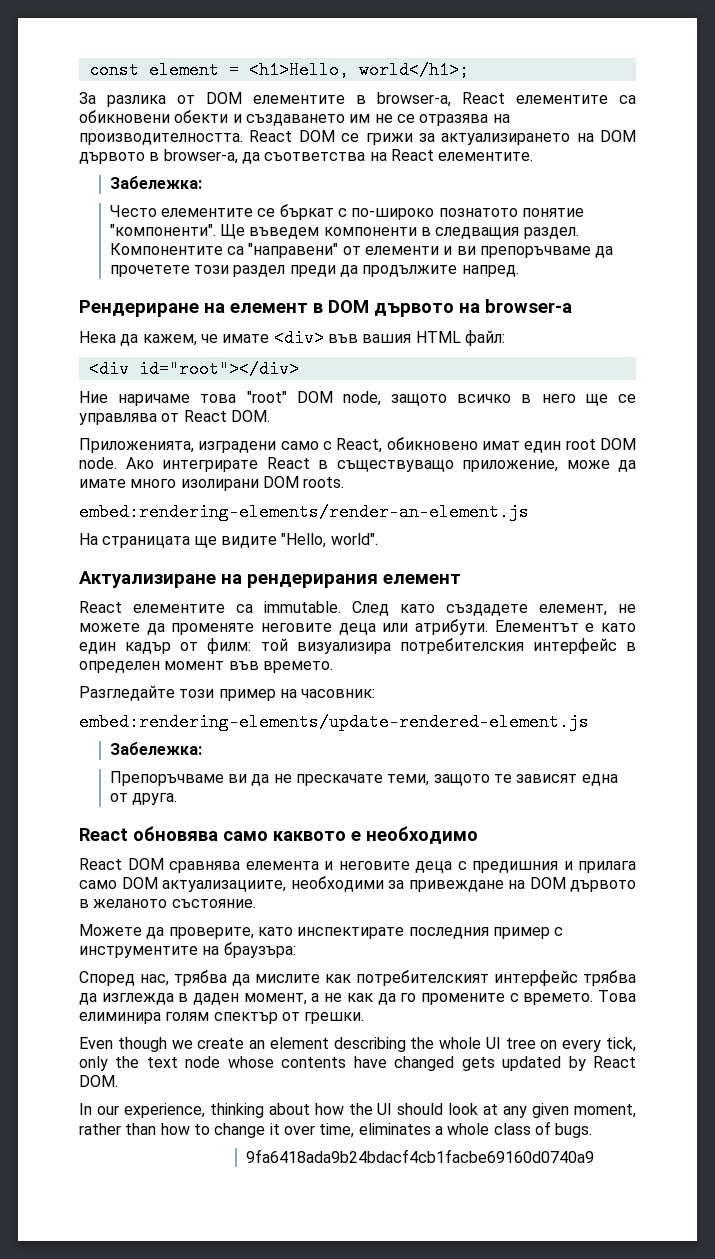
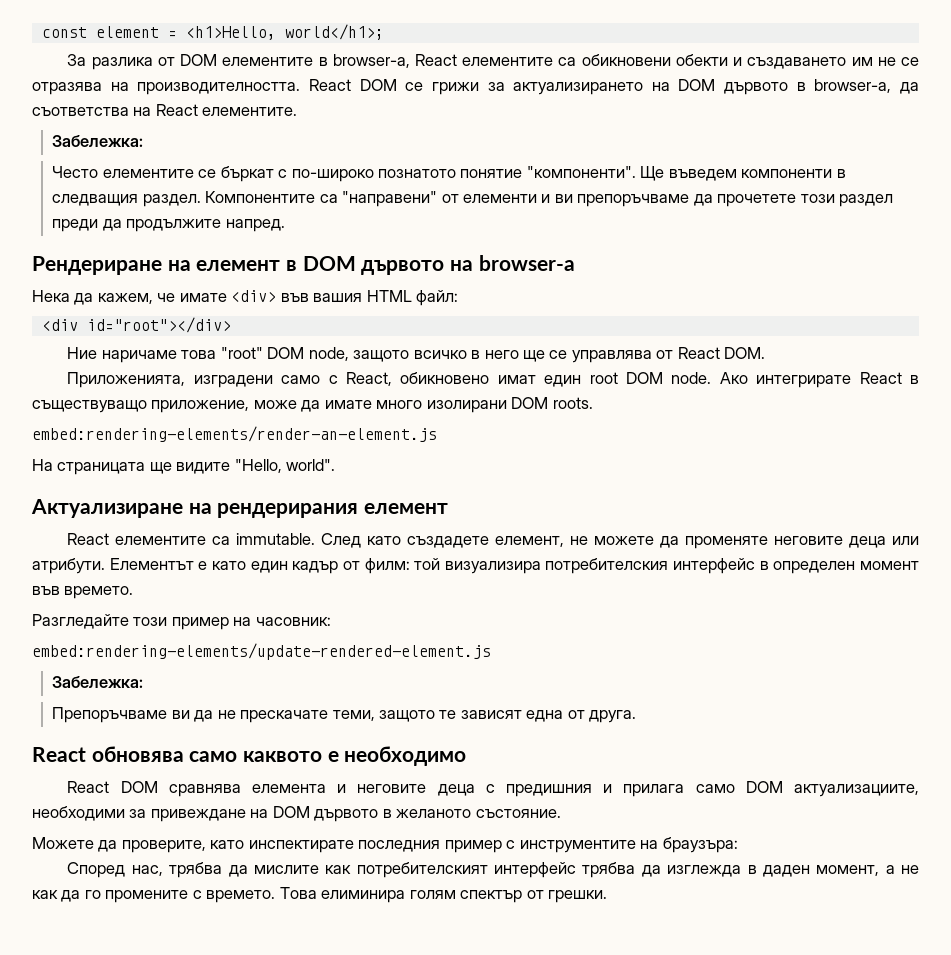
- Even though we create an element describing the whole UI tree on every tick, only the text node whose contents have changed gets updated by React DOM.
- In our experience, thinking about how the UI should look at any given moment, rather than how to change it over time, eliminates a whole class of bugs.
- 9fa6418ada9b24bdacf4cb1facbe69160d0740a9

